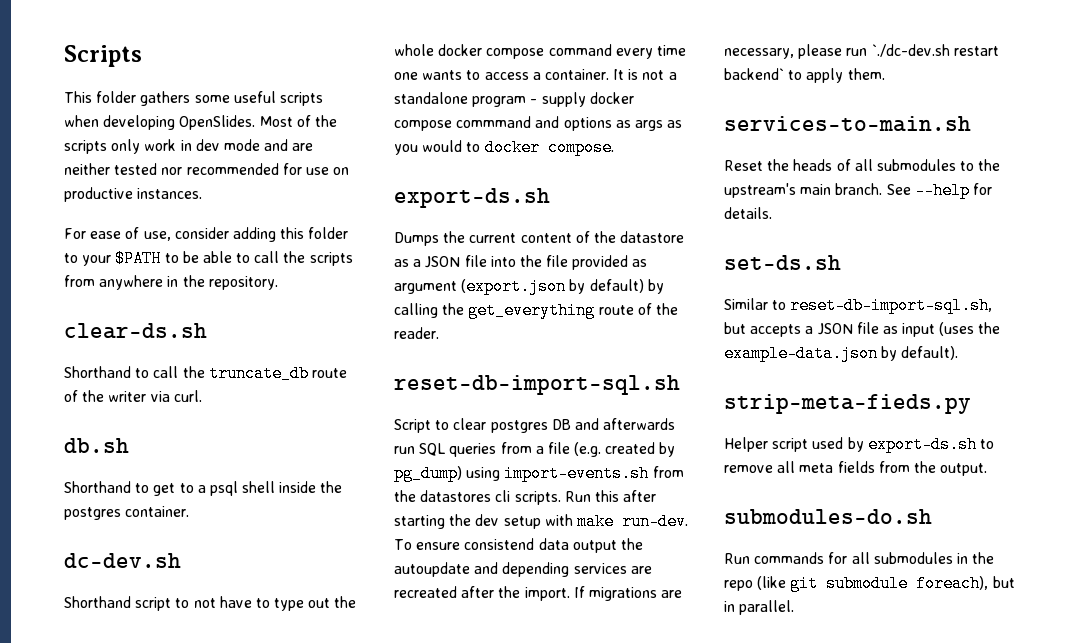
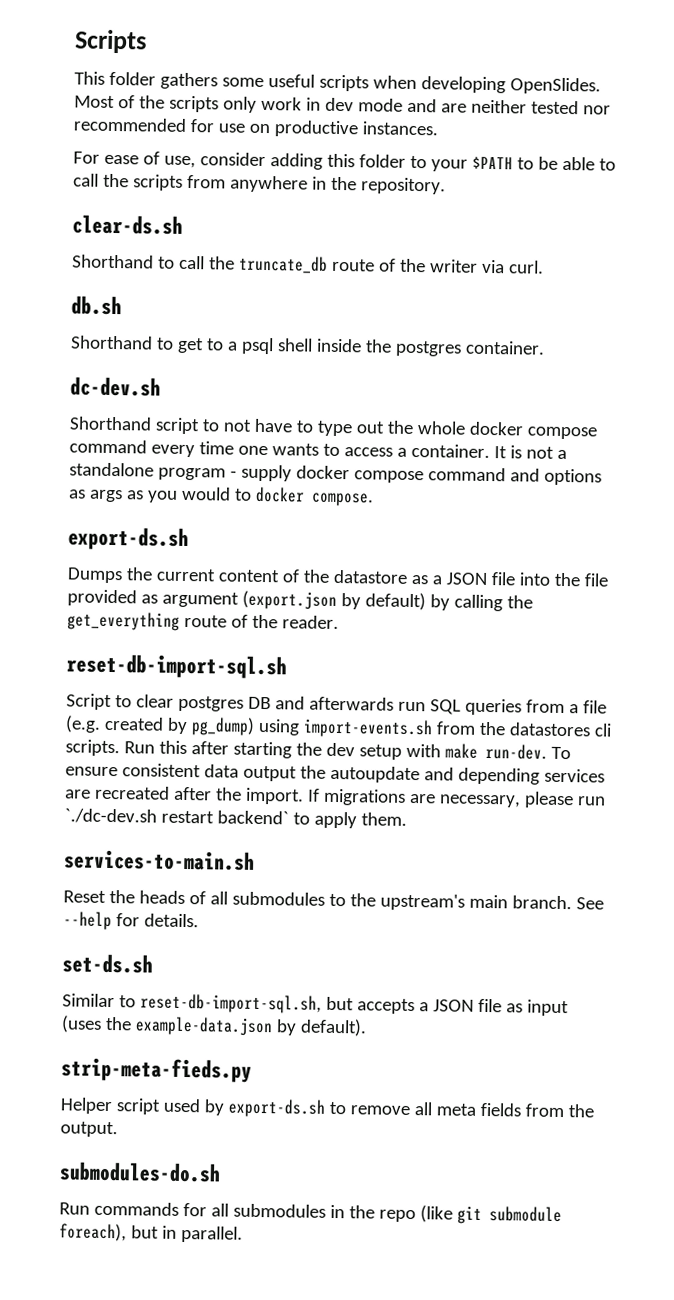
- It is not a standalone program - supply docker compose commmand and options as args as you would to docker compose.
+ It is not a standalone program - supply docker compose command and options as args as you would to docker compose.
- To ensure consistend data output the autoupdate and depending services are recreated after the import.
+ To ensure consistent data output the autoupdate and depending services are recreated after the import.

